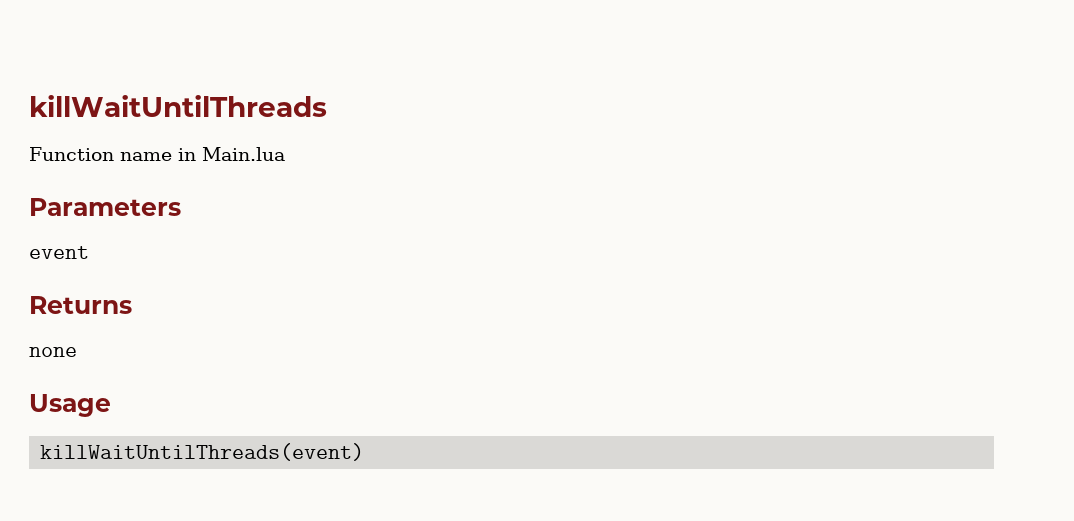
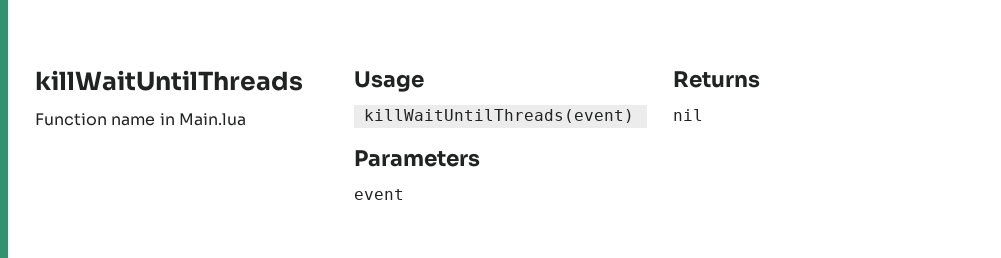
+ Usage
+ killWaitUntilThreads(event)
- none
- Usage
- killWaitUntilThreads(event)
+ nil

